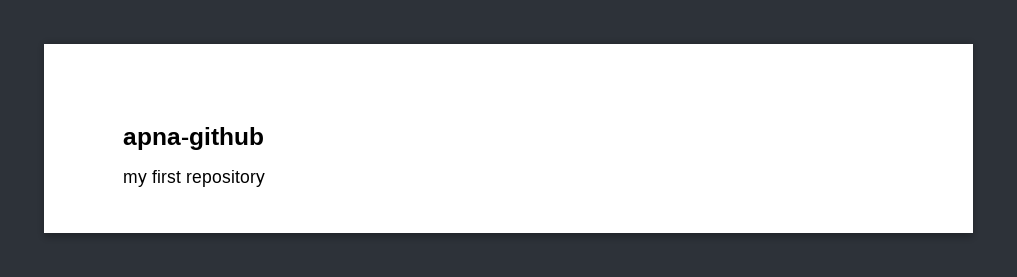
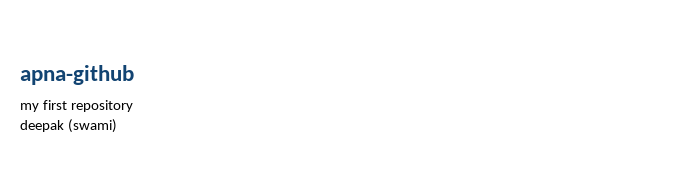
+ deepak (swami)

